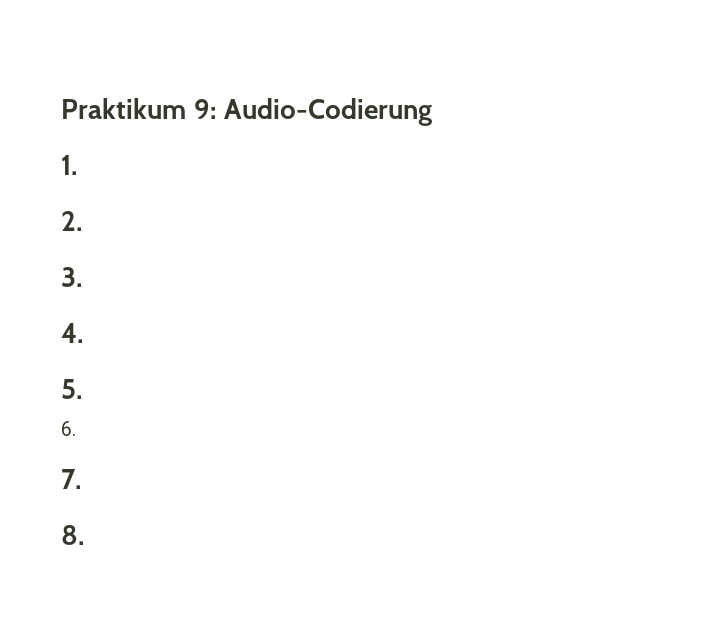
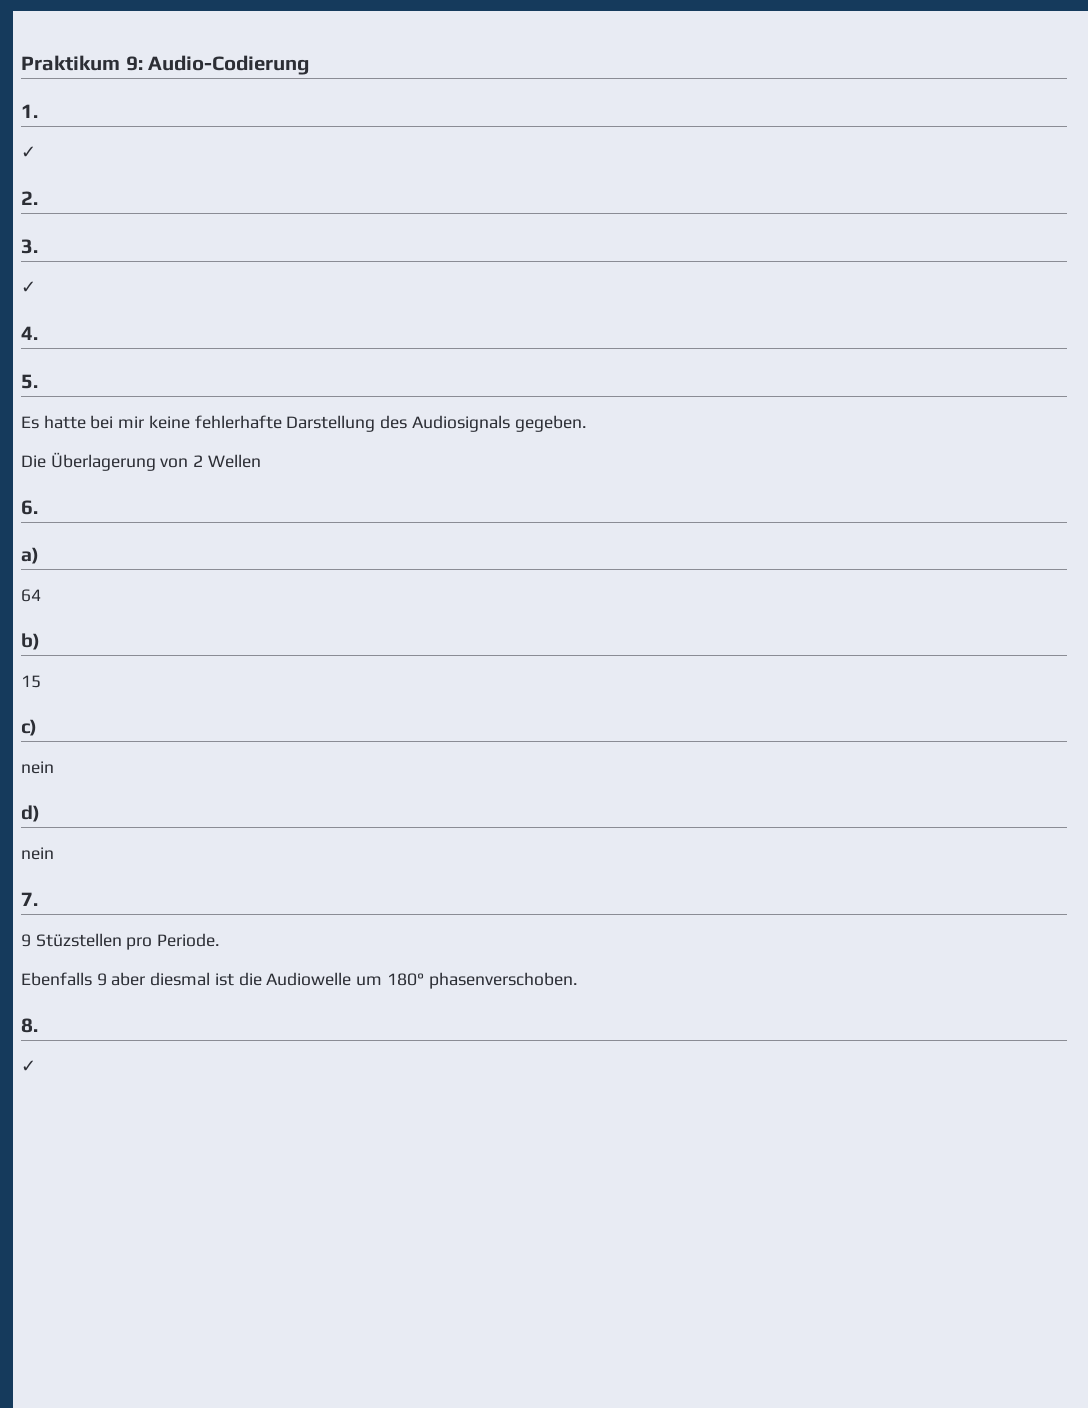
  1.
+ ✓
  3.
+ ✓
+ Es hatte bei mir keine fehlerhafte Darstellung des Audiosignals gegeben.
+ Die Überlagerung von 2 Wellen
  6.
+ a)
+ 64
+ b)
+ 15
+ c)
+ nein
+ d)
+ nein
  7.
+ 9 Stüzstellen pro Periode.
+ Ebenfalls 9 aber diesmal ist die Audiowelle um 180° phasenverschoben.
  8.
+ ✓

